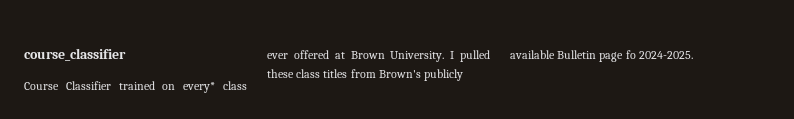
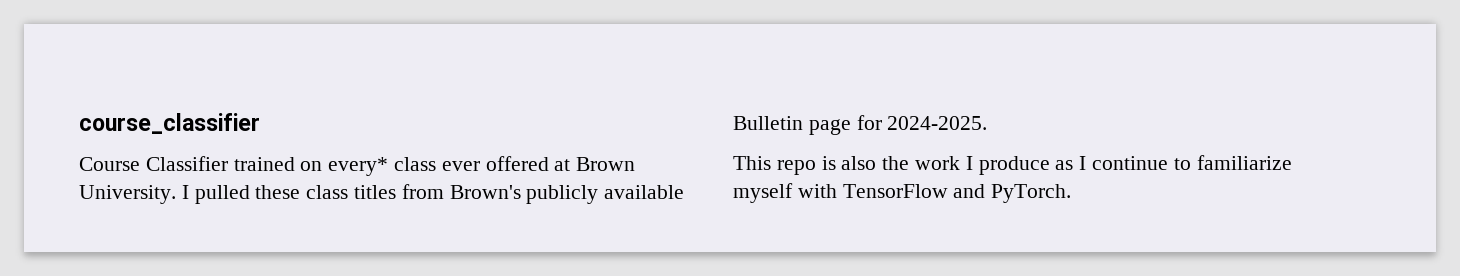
- I pulled these class titles from Brown's publicly available Bulletin page fo 2024-2025.
+ I pulled these class titles from Brown's publicly available Bulletin page for 2024-2025.
+ This repo is also the work I produce as I continue to familiarize myself with TensorFlow and PyTorch.

